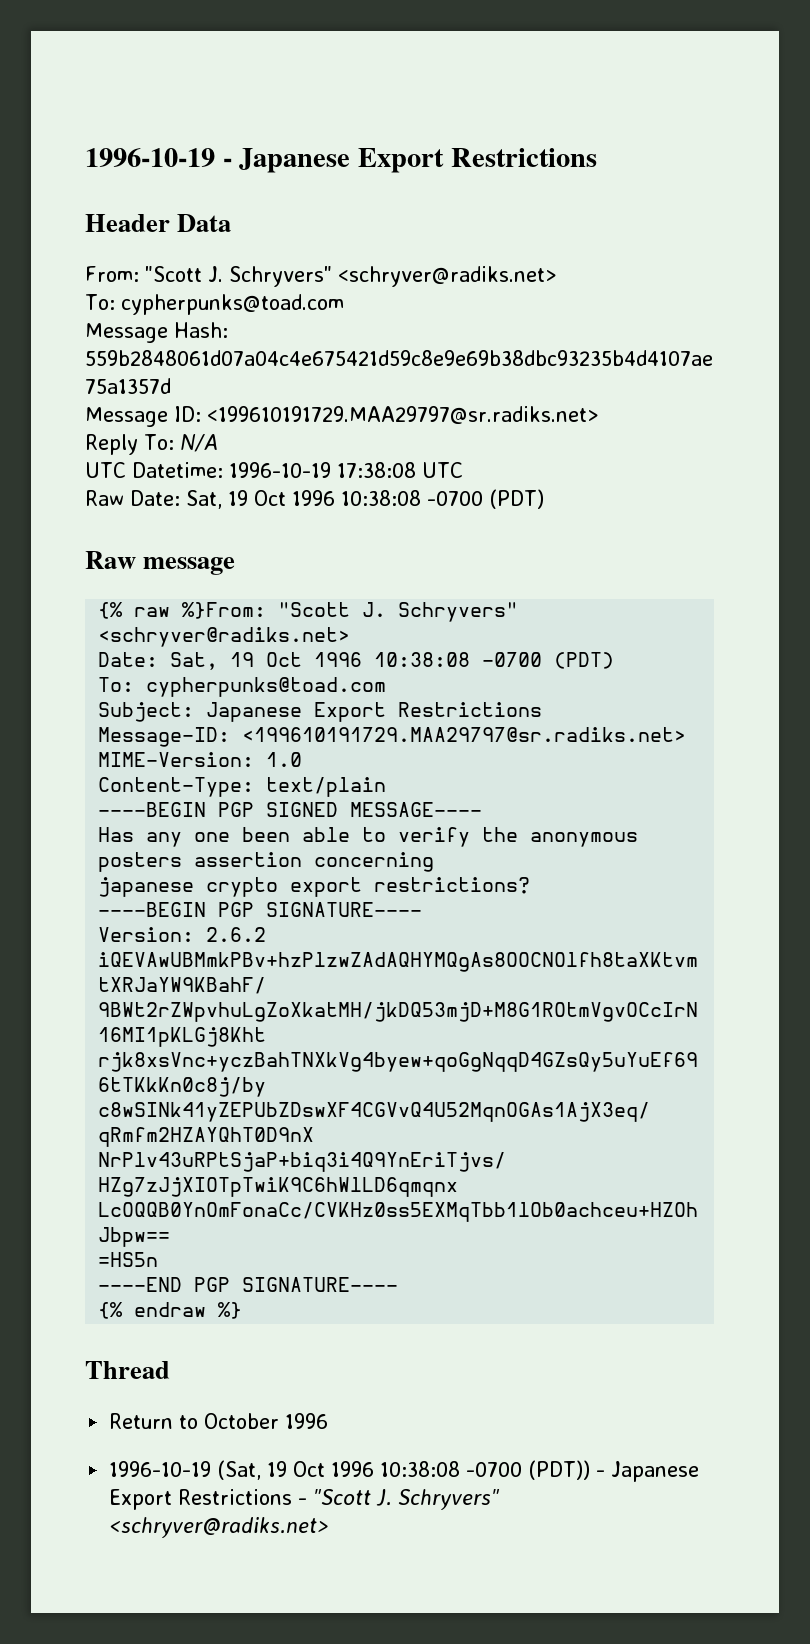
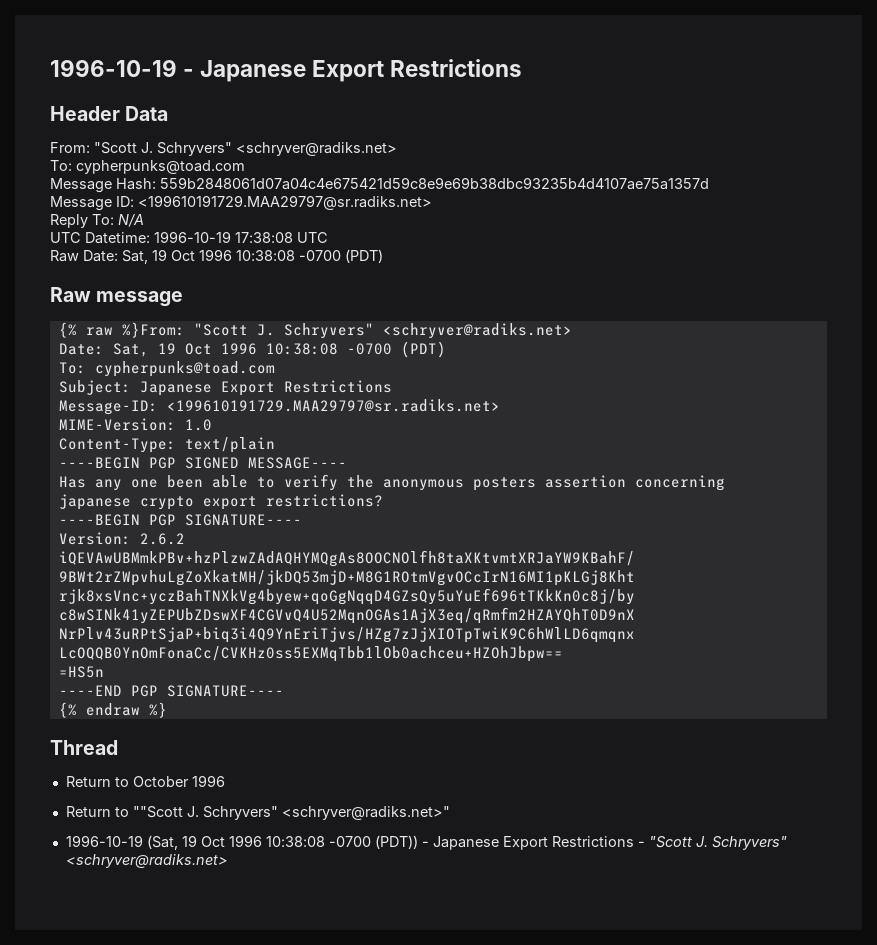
+ Return to ""Scott J. Schryvers" <schryver@radiks.net>"

